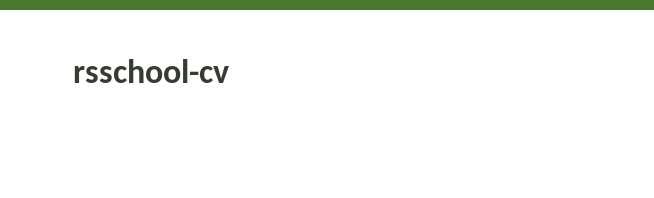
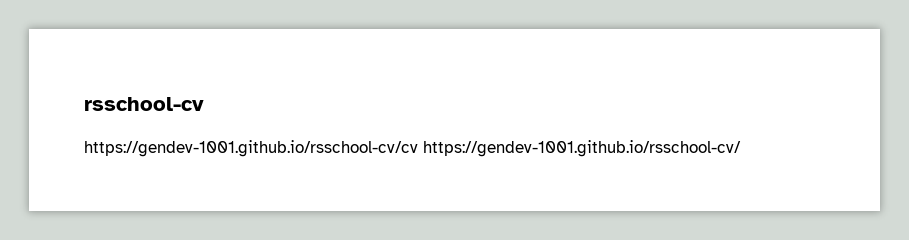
+ https://gendev-1001.github.io/rsschool-cv/cv https://gendev-1001.github.io/rsschool-cv/

